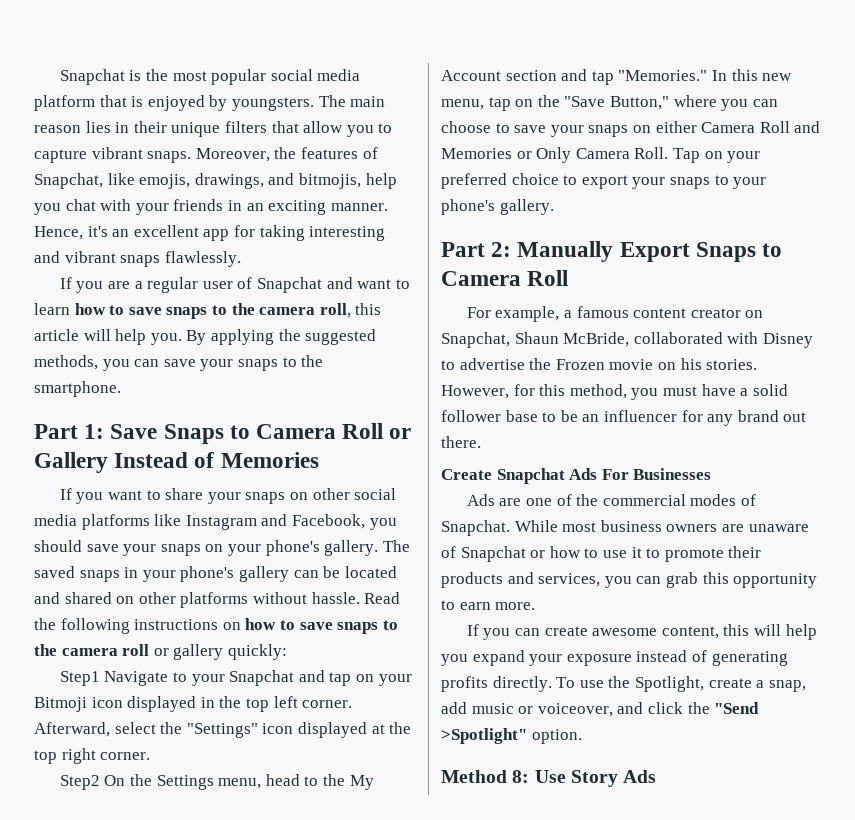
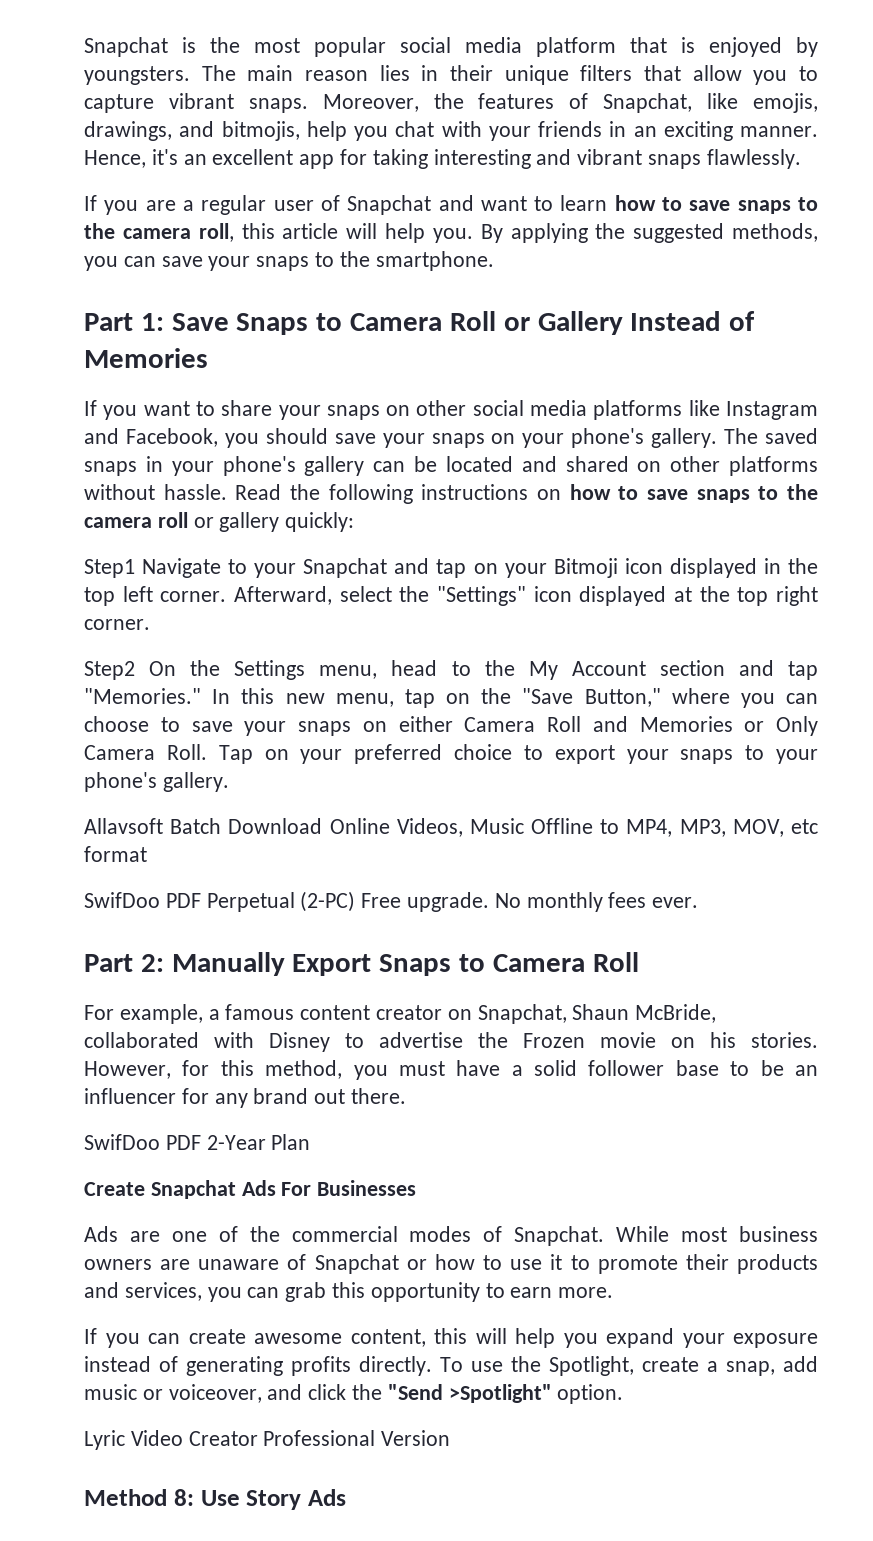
+ Allavsoft Batch Download Online Videos, Music Offline to MP4, MP3, MOV, etc format
+ SwifDoo PDF Perpetual (2-PC) Free upgrade. No monthly fees ever.
+ SwifDoo PDF 2-Year Plan
+ Lyric Video Creator Professional Version

